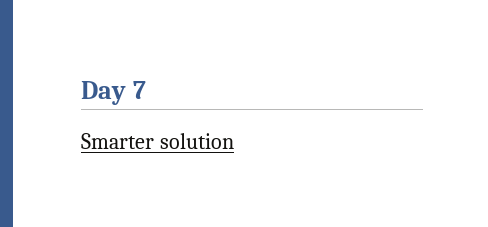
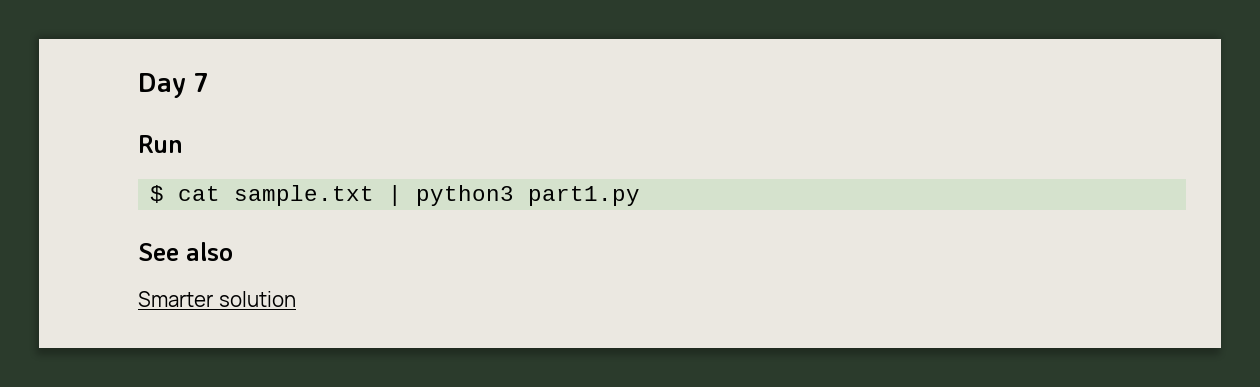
+ Run
+ $ cat sample.txt | python3 part1.py
+ See also

